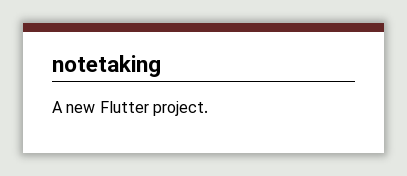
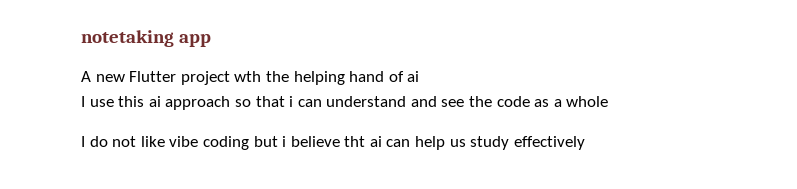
- notetaking
+ notetaking app
- A new Flutter project.
+ A new Flutter project wth the helping hand of ai
+ I use this ai approach so that i can understand and see the code as a whole
+ I do not like vibe coding but i believe tht ai can help us study effectively

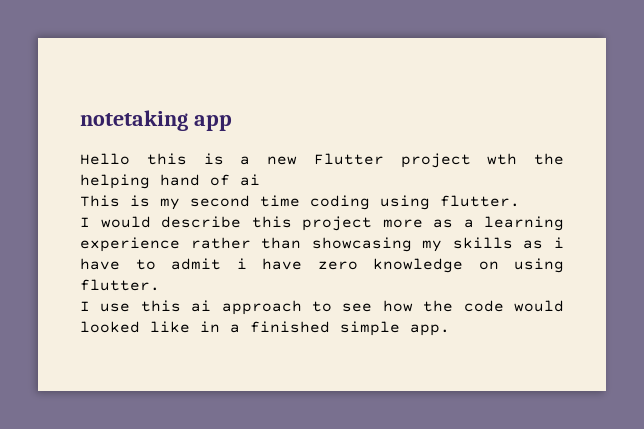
- A new Flutter project wth the helping hand of ai
+ Hello this is a new Flutter project wth the helping hand of ai
+ This is my second time coding using flutter.
+ I would describe this project more as a learning experience rather than showcasing my skills as i have to admit i have zero knowledge on using flutter.
- I use this ai approach so that i can understand and see the code as a whole
- I do not like vibe coding but i believe tht ai can help us study effectively
+ I use this ai approach to see how the code would looked like in a finished simple app.

